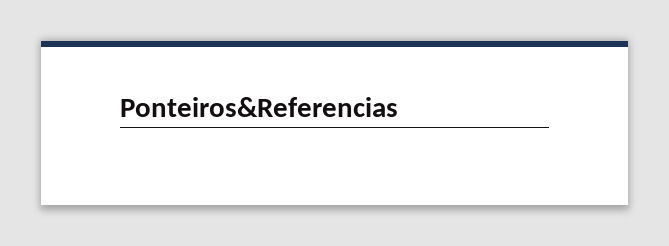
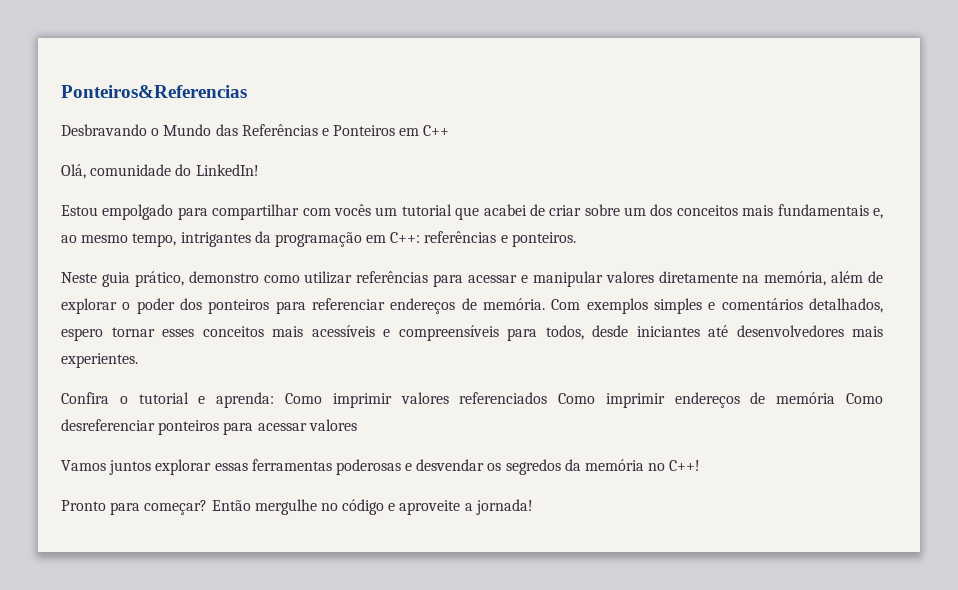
+ Desbravando o Mundo das Referências e Ponteiros em C++
+ Olá, comunidade do LinkedIn!
+ Estou empolgado para compartilhar com vocês um tutorial que acabei de criar sobre um dos conceitos mais fundamentais e, ao mesmo tempo, intrigantes da programação em C++: referências e ponteiros.
+ Neste guia prático, demonstro como utilizar referências para acessar e manipular valores diretamente na memória, além de explorar o poder dos ponteiros para referenciar endereços de memória. Com exemplos simples e comentários detalhados, espero tornar esses conceitos mais acessíveis e compreensíveis para todos, desde iniciantes até desenvolvedores mais experientes.
+ Confira o tutorial e aprenda: Como imprimir valores referenciados Como imprimir endereços de memória Como desreferenciar ponteiros para acessar valores
+ Vamos juntos explorar essas ferramentas poderosas e desvendar os segredos da memória no C++!
+ Pronto para começar? Então mergulhe no código e aproveite a jornada!

